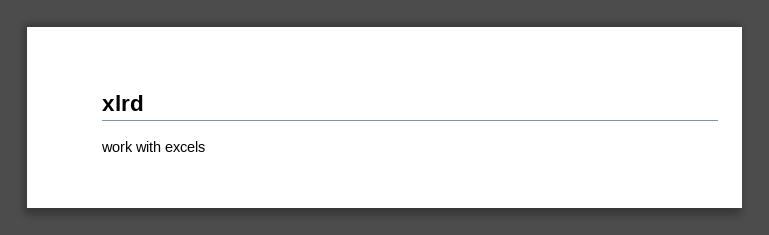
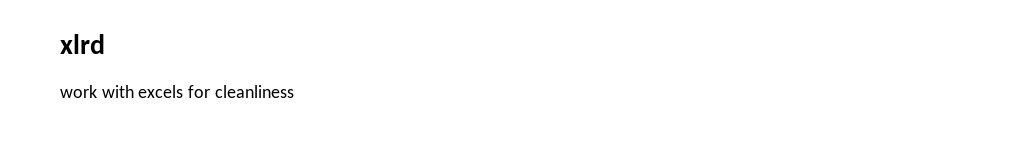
- work with excels
+ work with excels for cleanliness

